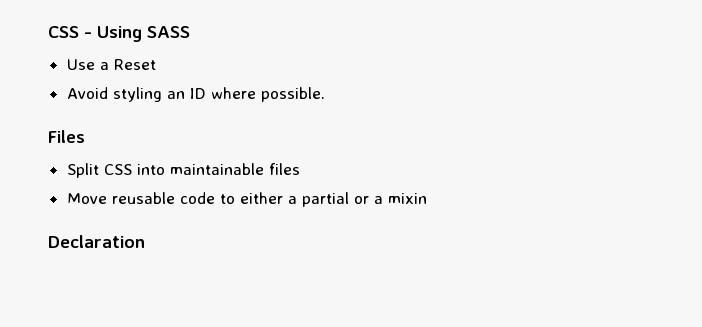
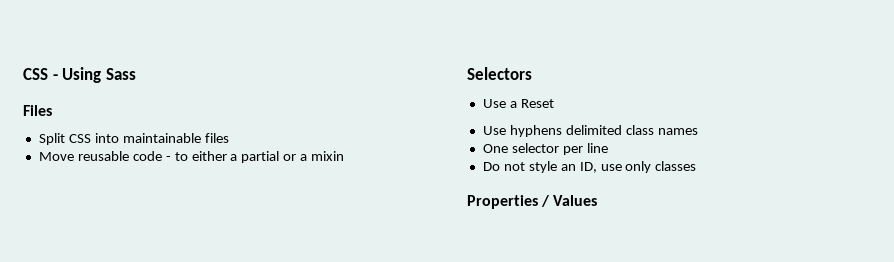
- CSS - Using SASS
- Use a Reset
- Avoid styling an ID where possible.
+ CSS - Using Sass
- Move reusable code to either a partial or a mixin
+ Move reusable code - to either a partial or a mixin
- Declaration
+ Selectors
+ Use a Reset
+ Use hyphens delimited class names
+ One selector per line
+ Do not style an ID, use only classes
+ Properties / Values

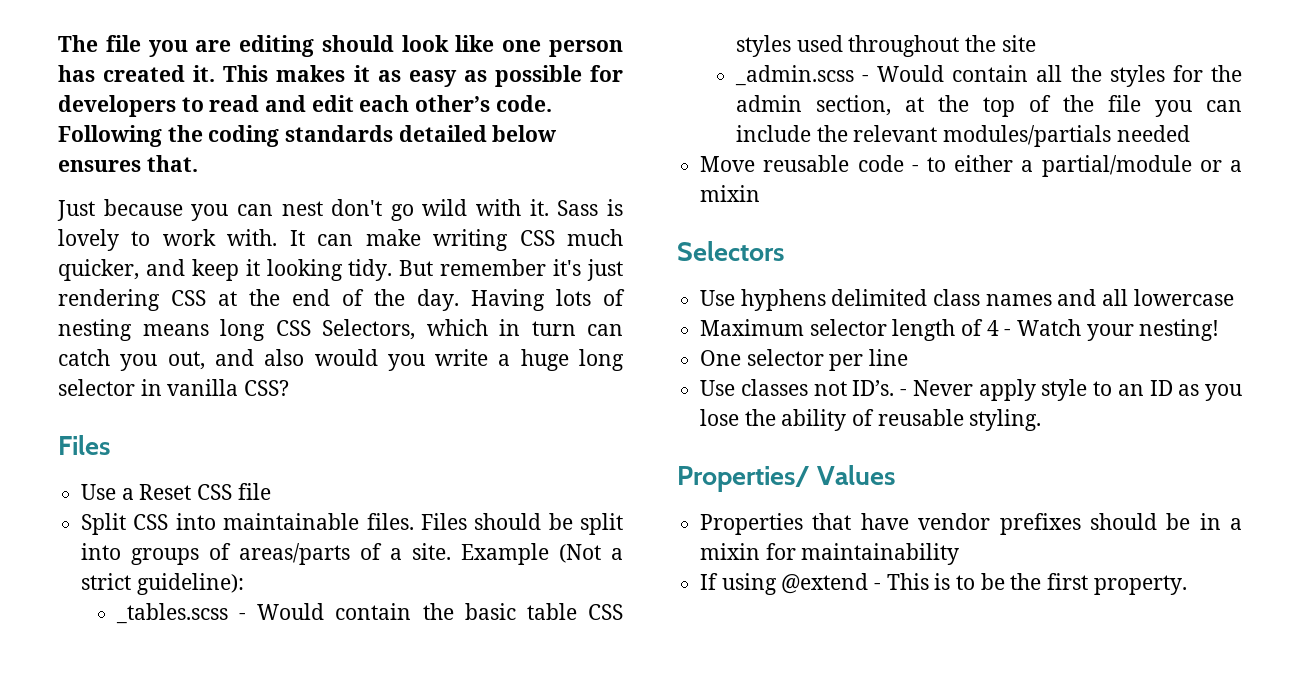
- CSS - Using Sass
+ The file you are editing should look like one person has created it. This makes it as easy as possible for developers to read and edit each other’s code. Following the coding standards detailed below ensures that.
+ Just because you can nest don't go wild with it. Sass is lovely to work with. It can make writing CSS much quicker, and keep it looking tidy. But remember it's just rendering CSS at the end of the day. Having lots of nesting means long CSS Selectors, which in turn can catch you out, and also would you write a huge long selector in vanilla CSS?
  Files
- Split CSS into maintainable files
+ Use a Reset CSS file
+ Split CSS into maintainable files. Files should be split into groups of areas/parts of a site. Example (Not a strict guideline):
+ _tables.scss - Would contain the basic table CSS styles used throughout the site
+ _admin.scss - Would contain all the styles for the admin section, at the top of the file you can include the relevant modules/partials needed
- Move reusable code - to either a partial or a mixin
+ Move reusable code - to either a partial/module or a mixin
- Use a Reset
- Use hyphens delimited class names
+ Use hyphens delimited class names and all lowercase
+ Maximum selector length of 4 - Watch your nesting!
  One selector per line
- Do not style an ID, use only classes
- Properties / Values
+ Use classes not ID’s. - Never apply style to an ID as you lose the ability of reusable styling.
+ Properties/ Values
+ Properties that have vendor prefixes should be in a mixin for maintainability
+ If using @extend - This is to be the first property.

